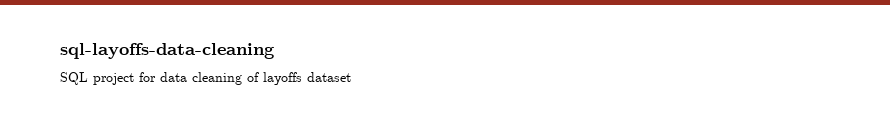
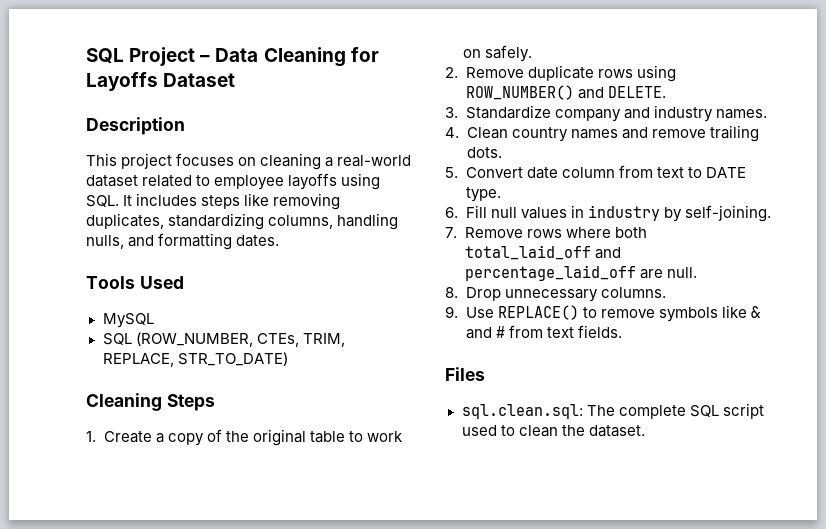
- sql-layoffs-data-cleaning
- SQL project for data cleaning of layoffs dataset
+ SQL Project – Data Cleaning for Layoffs Dataset
+ Description
+ This project focuses on cleaning a real-world dataset related to employee layoffs using SQL. It includes steps like removing duplicates, standardizing columns, handling nulls, and formatting dates.
+ Tools Used
+ MySQL
+ SQL (ROW_NUMBER, CTEs, TRIM, REPLACE, STR_TO_DATE)
+ Cleaning Steps
+ 1. Create a copy of the original table to work on safely.
+ 2. Remove duplicate rows using ROW_NUMBER() and DELETE.
+ 3. Standardize company and industry names.
+ 4. Clean country names and remove trailing dots.
+ 5. Convert date column from text to DATE type.
+ 6. Fill null values in industry by self-joining.
+ 7. Remove rows where both total_laid_off and percentage_laid_off are null.
+ 8. Drop unnecessary columns.
+ 9. Use REPLACE() to remove symbols like & and # from text fields.
+ Files
+ sql.clean.sql: The complete SQL script used to clean the dataset.

